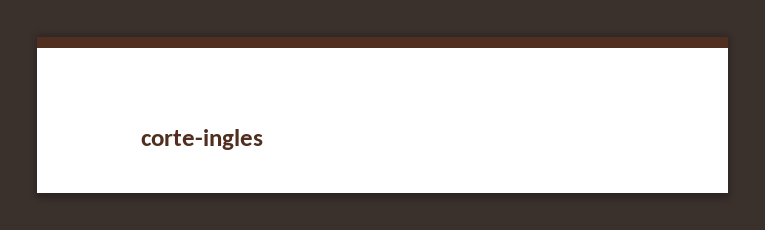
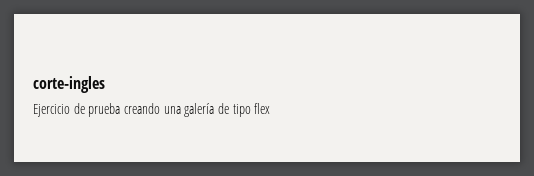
+ Ejercicio de prueba creando una galería de tipo flex

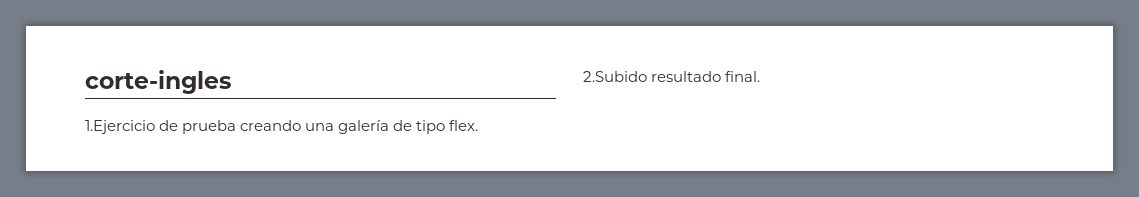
- Ejercicio de prueba creando una galería de tipo flex
+ 1.Ejercicio de prueba creando una galería de tipo flex.
+ 2.Subido resultado final.

